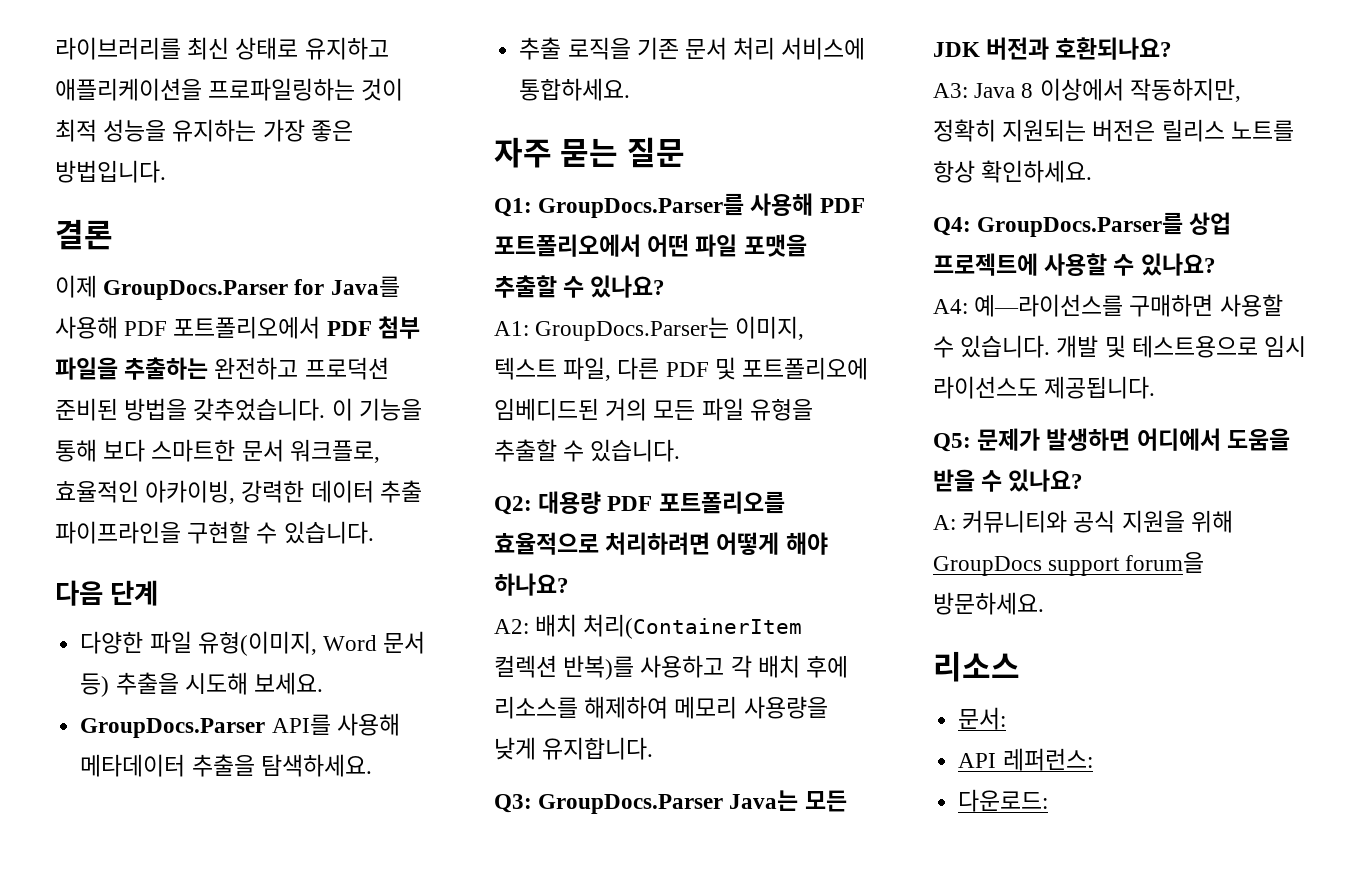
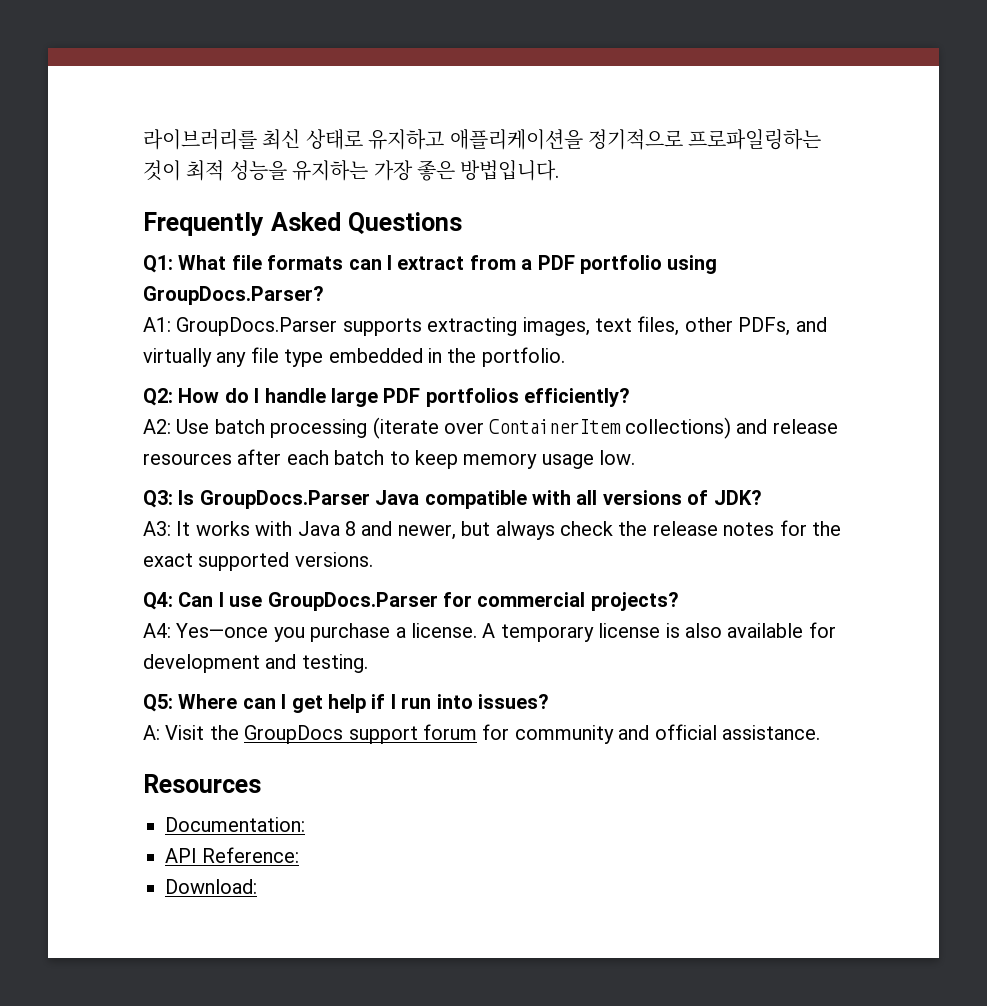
- 라이브러리를 최신 상태로 유지하고 애플리케이션을 프로파일링하는 것이 최적 성능을 유지하는 가장 좋은 방법입니다.
+ 라이브러리를 최신 상태로 유지하고 애플리케이션을 정기적으로 프로파일링하는 것이 최적 성능을 유지하는 가장 좋은 방법입니다.
- 결론
- 이제 GroupDocs.Parser for Java를 사용해 PDF 포트폴리오에서 PDF 첨부 파일을 추출하는 완전하고 프로덕션 준비된 방법을 갖추었습니다. 이 기능을 통해 보다 스마트한 문서 워크플로, 효율적인 아카이빙, 강력한 데이터 추출 파이프라인을 구현할 수 있습니다.
- 다음 단계
- 다양한 파일 유형(이미지, Word 문서 등) 추출을 시도해 보세요.
- GroupDocs.Parser API를 사용해 메타데이터 추출을 탐색하세요.
- 추출 로직을 기존 문서 처리 서비스에 통합하세요.
- 자주 묻는 질문
- Q1: GroupDocs.Parser를 사용해 PDF 포트폴리오에서 어떤 파일 포맷을 추출할 수 있나요?
- A1: GroupDocs.Parser는 이미지, 텍스트 파일, 다른 PDF 및 포트폴리오에 임베디드된 거의 모든 파일 유형을 추출할 수 있습니다.
- Q2: 대용량 PDF 포트폴리오를 효율적으로 처리하려면 어떻게 해야 하나요?
- A2: 배치 처리(ContainerItem 컬렉션 반복)를 사용하고 각 배치 후에 리소스를 해제하여 메모리 사용량을 낮게 유지합니다.
- Q3: GroupDocs.Parser Java는 모든 JDK 버전과 호환되나요?
- A3: Java 8 이상에서 작동하지만, 정확히 지원되는 버전은 릴리스 노트를 항상 확인하세요.
- Q4: GroupDocs.Parser를 상업 프로젝트에 사용할 수 있나요?
- A4: 예—라이선스를 구매하면 사용할 수 있습니다. 개발 및 테스트용으로 임시 라이선스도 제공됩니다.
- Q5: 문제가 발생하면 어디에서 도움을 받을 수 있나요?
- A: 커뮤니티와 공식 지원을 위해 GroupDocs support forum을 방문하세요.
- 리소스
- 문서:
+ Frequently Asked Questions
+ Q1: What file formats can I extract from a PDF portfolio using GroupDocs.Parser?
+ A1: GroupDocs.Parser supports extracting images, text files, other PDFs, and virtually any file type embedded in the portfolio.
+ Q2: How do I handle large PDF portfolios efficiently?
+ A2: Use batch processing (iterate over ContainerItem collections) and release resources after each batch to keep memory usage low.
+ Q3: Is GroupDocs.Parser Java compatible with all versions of JDK?
+ A3: It works with Java 8 and newer, but always check the release notes for the exact supported versions.
+ Q4: Can I use GroupDocs.Parser for commercial projects?
+ A4: Yes—once you purchase a license. A temporary license is also available for development and testing.
+ Q5: Where can I get help if I run into issues?
+ A: Visit the GroupDocs support forum for community and official assistance.
+ Resources
+ Documentation:
- API 레퍼런스:
- 다운로드:
+ API Reference:
+ Download:

